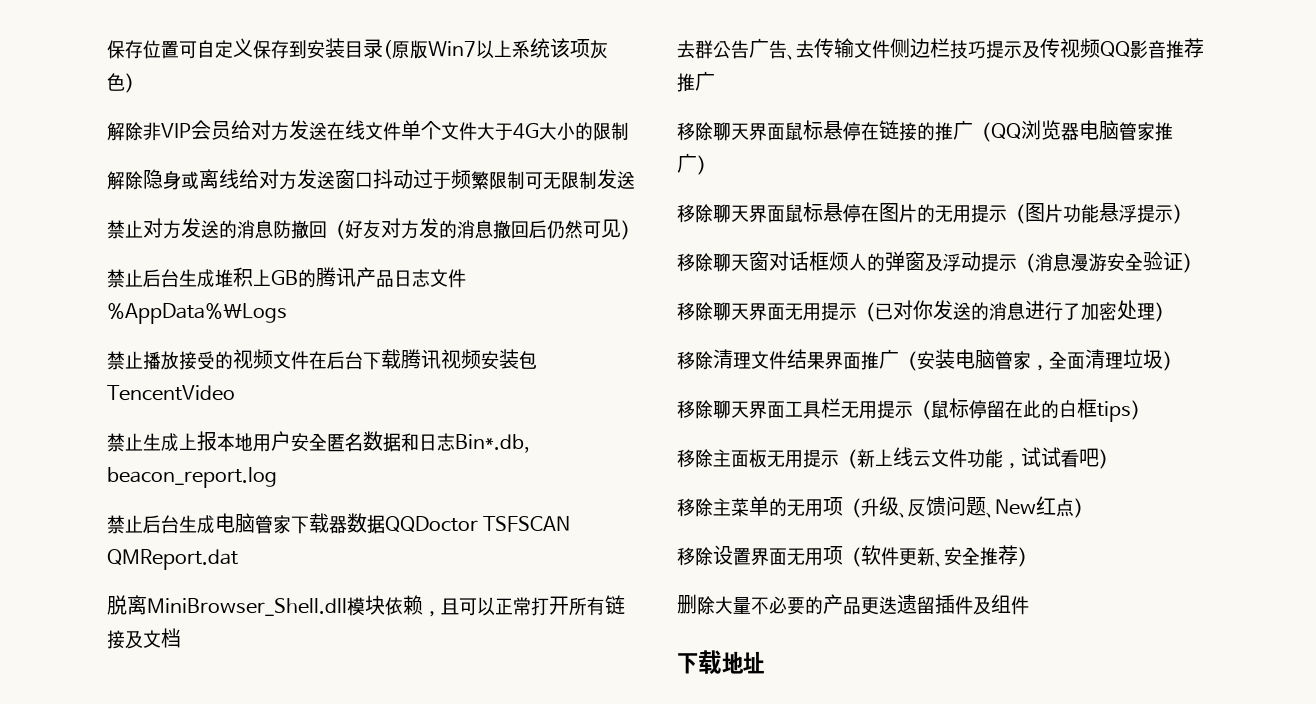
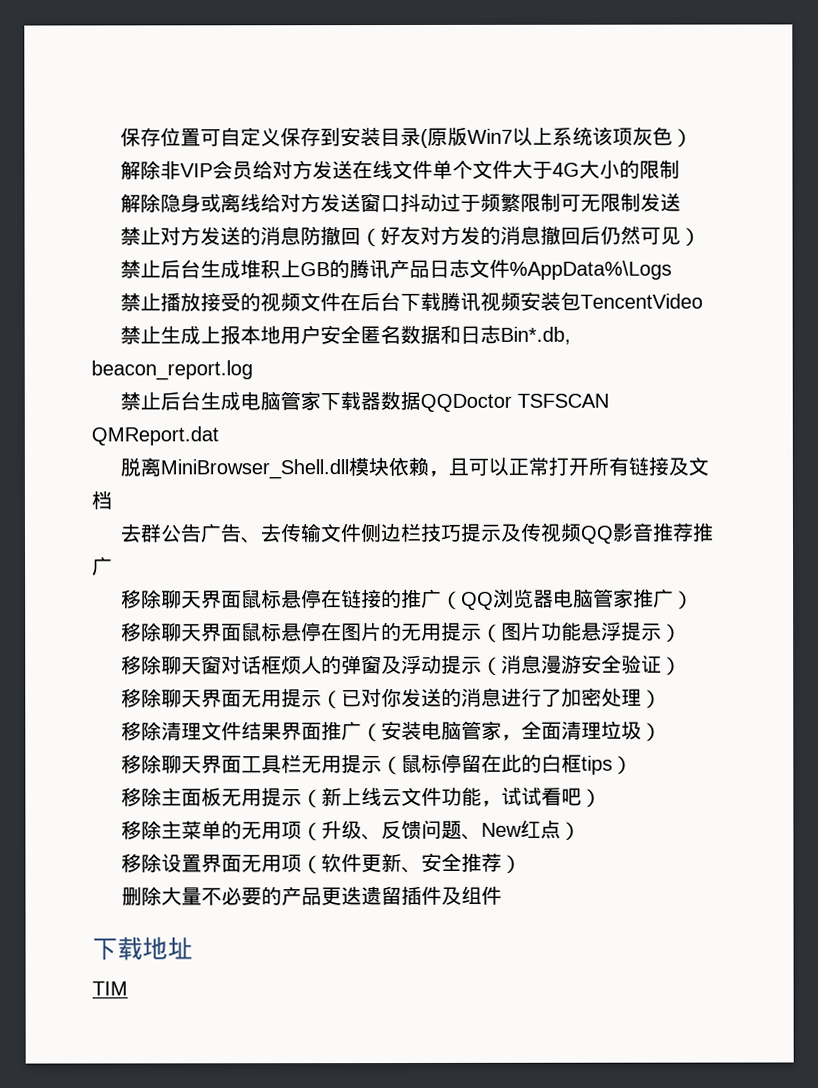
+ TIM

